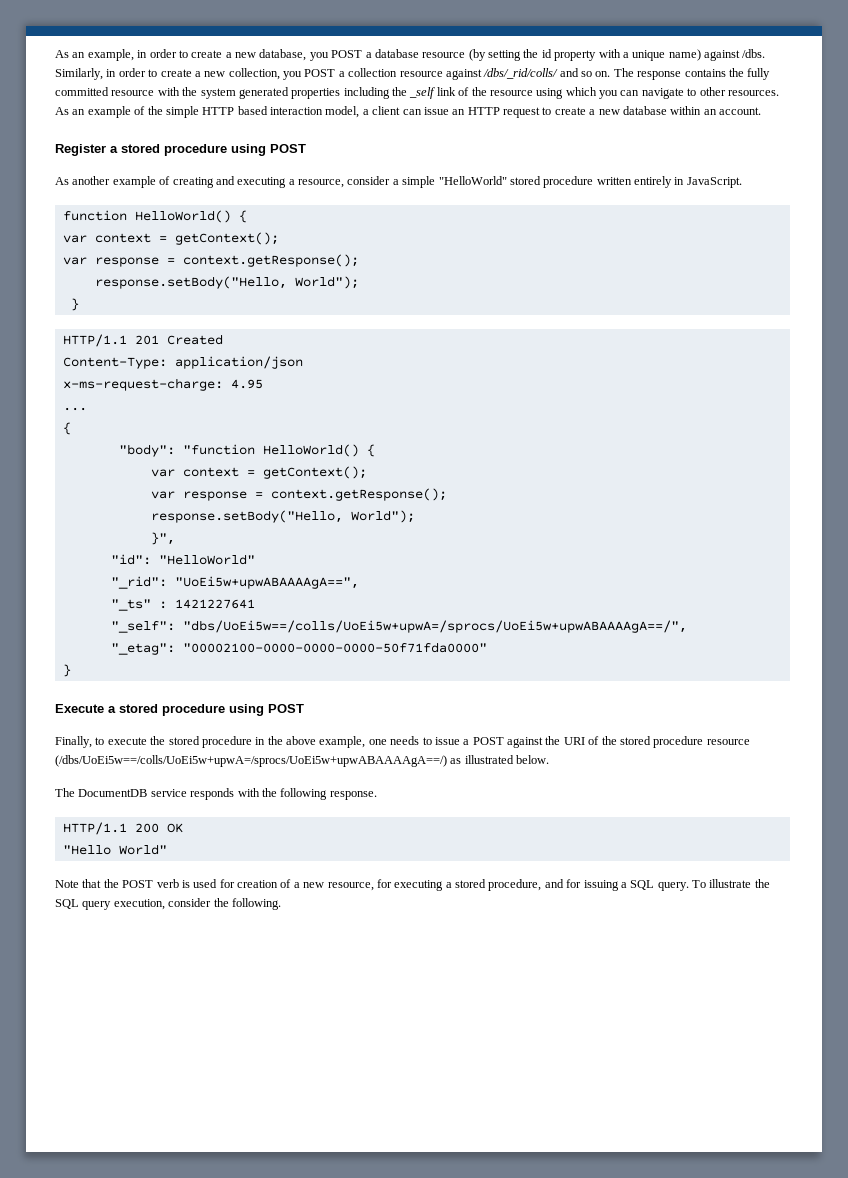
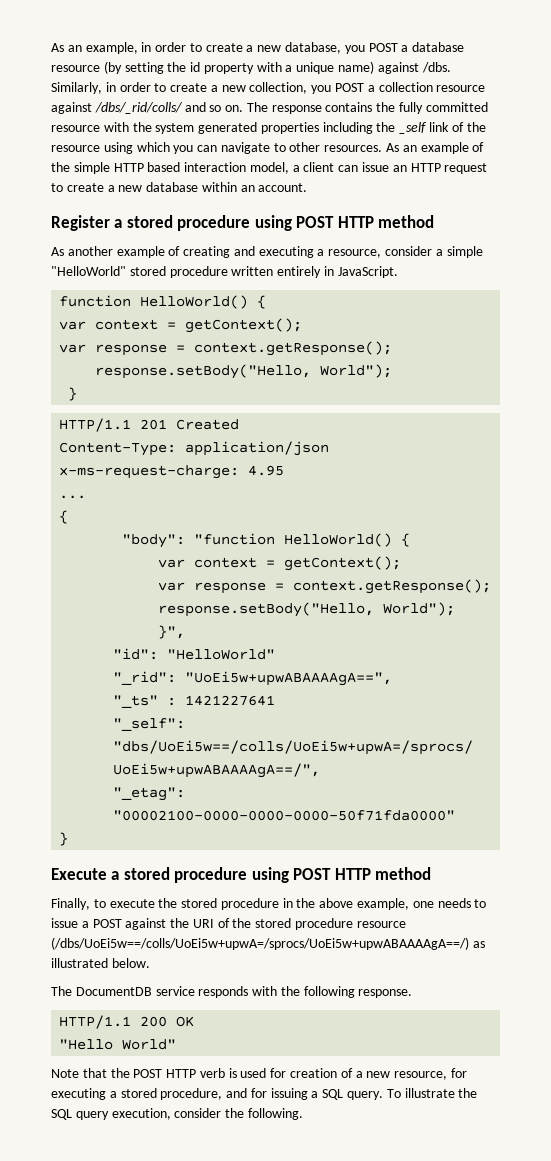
- Register a stored procedure using POST
+ Register a stored procedure using POST HTTP method
- Execute a stored procedure using POST
+ Execute a stored procedure using POST HTTP method
- Note that the POST verb is used for creation of a new resource, for executing a stored procedure, and for issuing a SQL query.
+ Note that the POST HTTP verb is used for creation of a new resource, for executing a stored procedure, and for issuing a SQL query.

